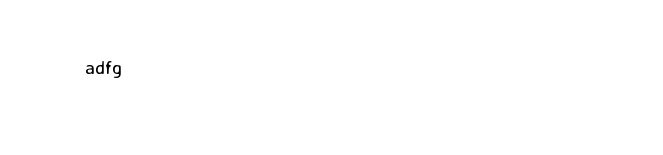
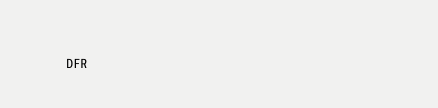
- adfg
+ DFR

